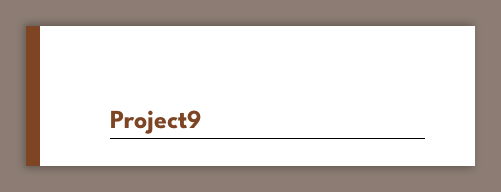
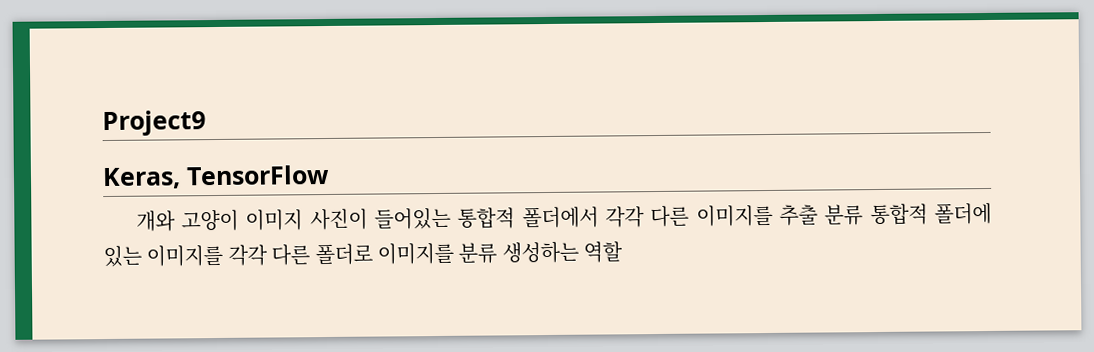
+ Keras, TensorFlow
+ 개와 고양이 이미지 사진이 들어있는 통합적 폴더에서 각각 다른 이미지를 추출 분류 통합적 폴더에 있는 이미지를 각각 다른 폴더로 이미지를 분류 생성하는 역할

